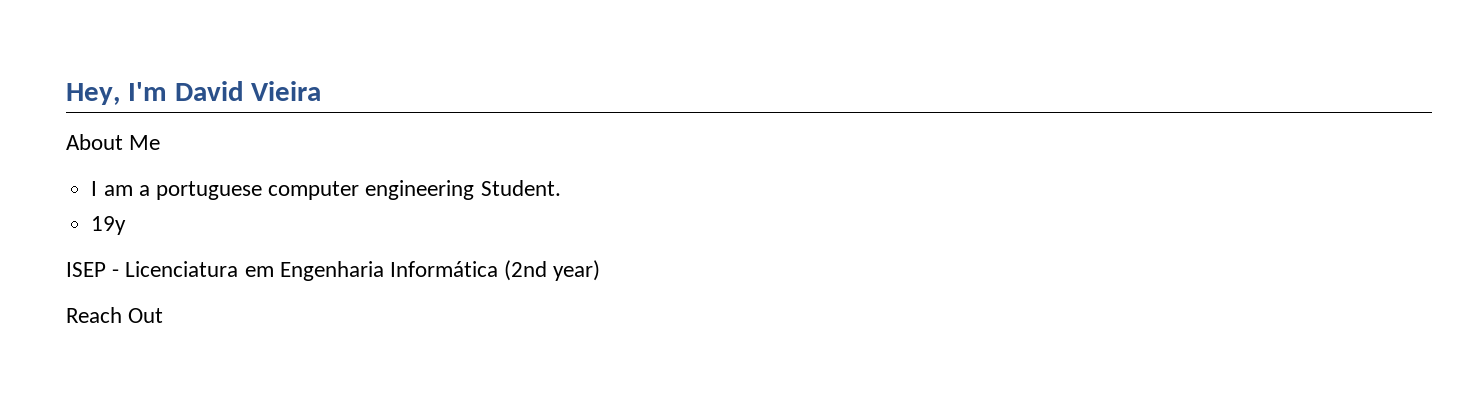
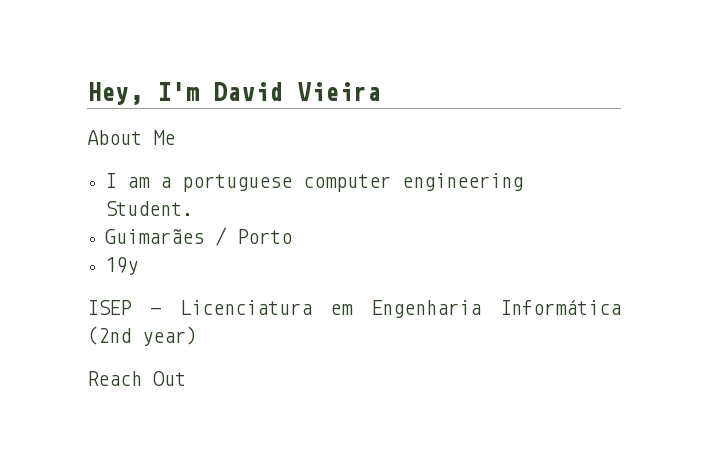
+ Guimarães / Porto

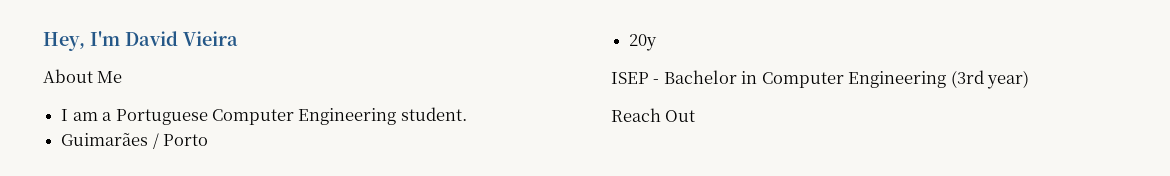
- I am a portuguese computer engineering Student.
+ I am a Portuguese Computer Engineering student.
- 19y
+ 20y
- ISEP - Licenciatura em Engenharia Informática (2nd year)
+ ISEP - Bachelor in Computer Engineering (3rd year)

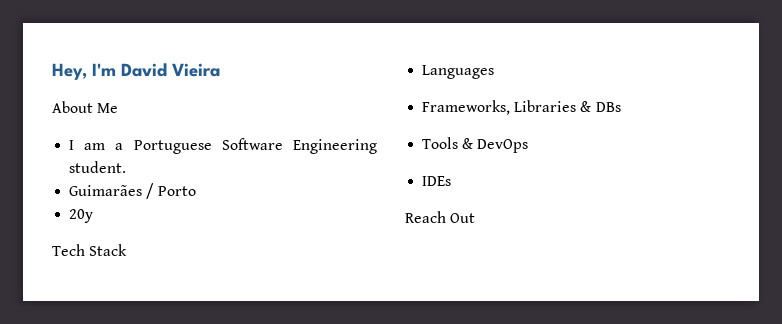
- I am a Portuguese Computer Engineering student.
+ I am a Portuguese Software Engineering student.
- ISEP - Bachelor in Computer Engineering (3rd year)
+ Tech Stack
+ Languages
+ Frameworks, Libraries & DBs
+ Tools & DevOps
+ IDEs

